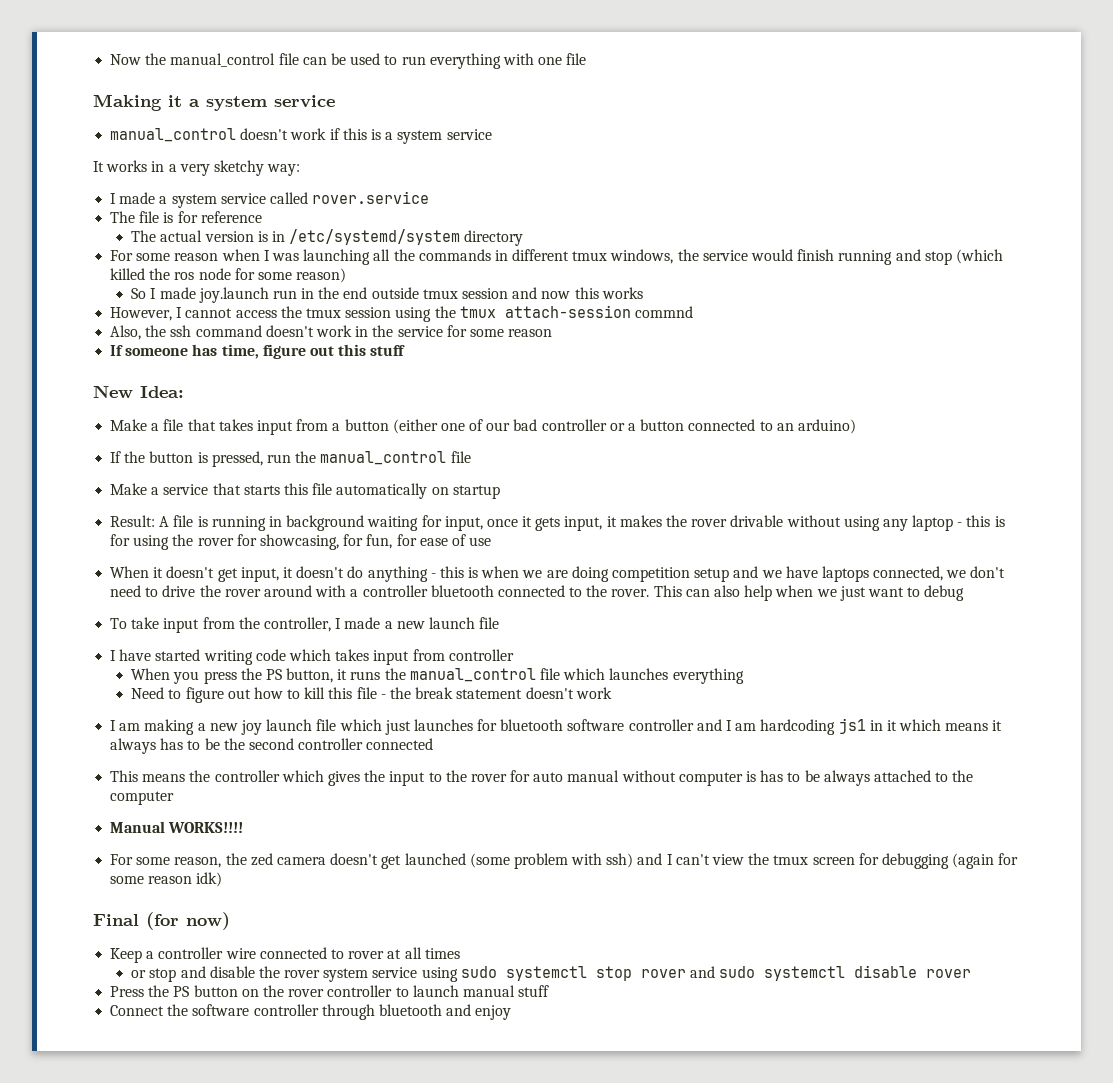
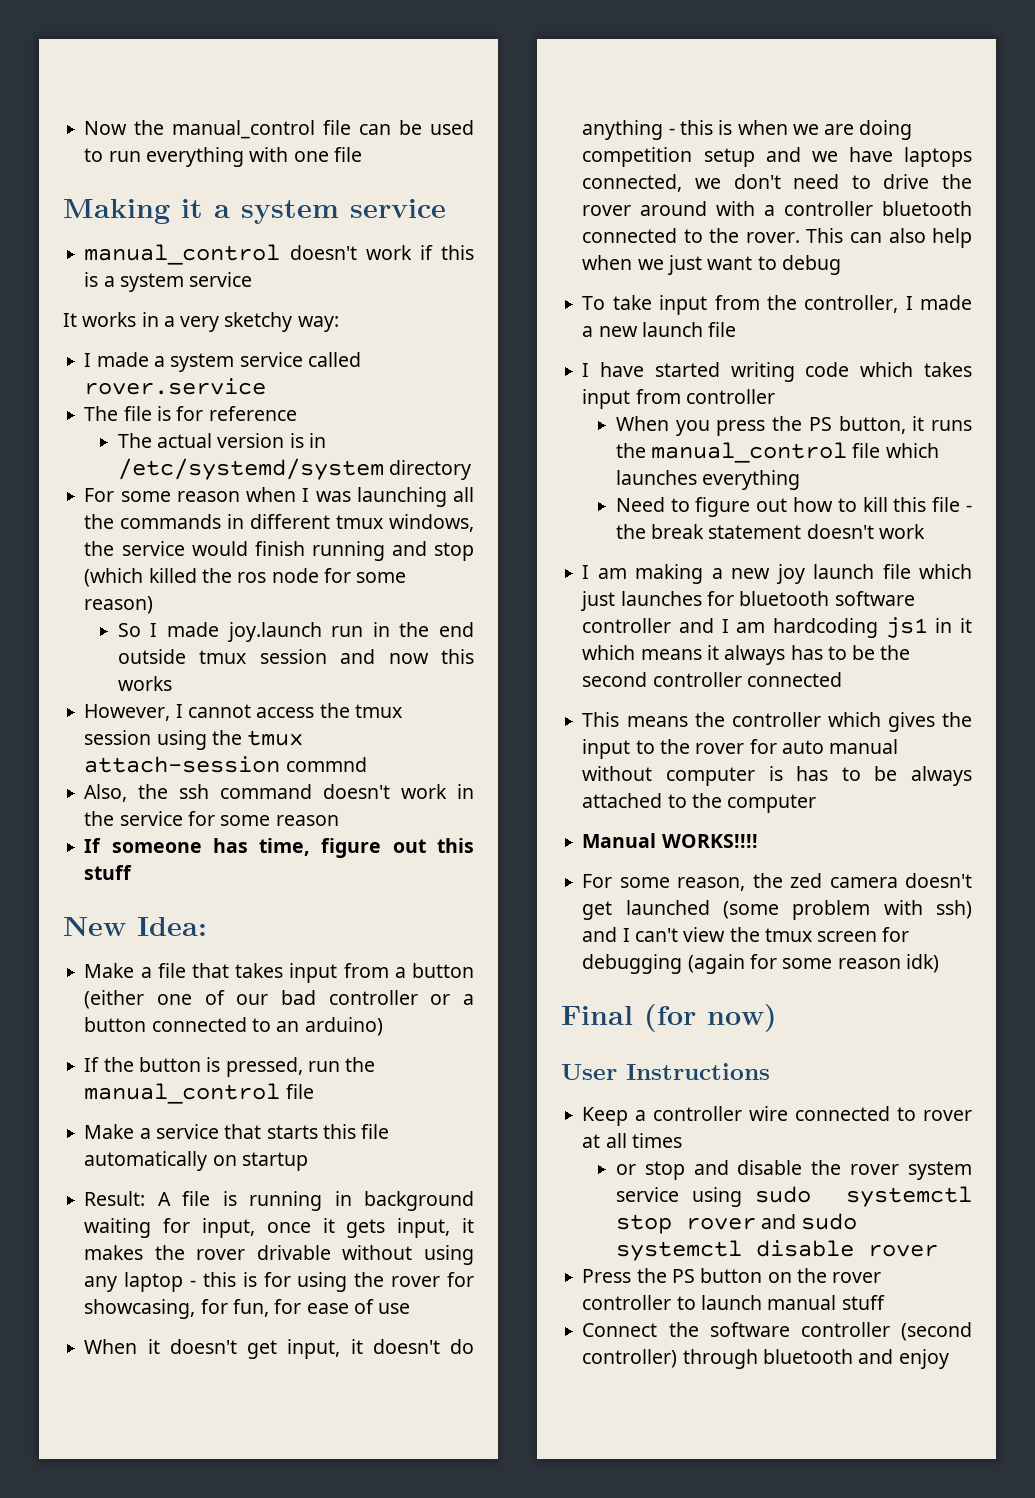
+ User Instructions
- Connect the software controller through bluetooth and enjoy
+ Connect the software controller (second controller) through bluetooth and enjoy

